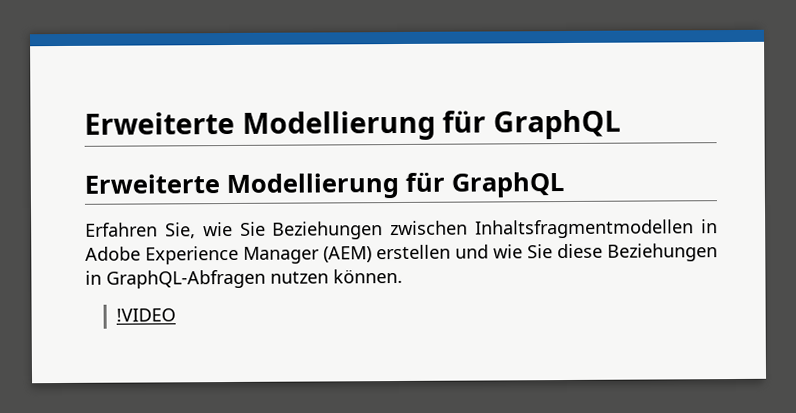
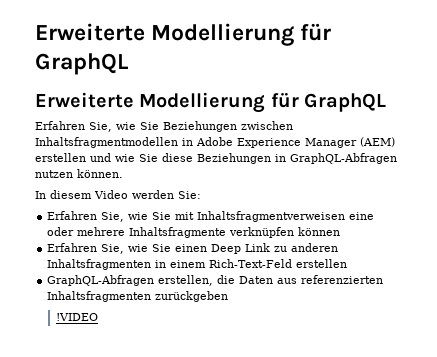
+ In diesem Video werden Sie:
+ Erfahren Sie, wie Sie mit Inhaltsfragmentverweisen eine oder mehrere Inhaltsfragmente verknüpfen können
+ Erfahren Sie, wie Sie einen Deep Link zu anderen Inhaltsfragmenten in einem Rich-Text-Feld erstellen
+ GraphQL-Abfragen erstellen, die Daten aus referenzierten Inhaltsfragmenten zurückgeben

